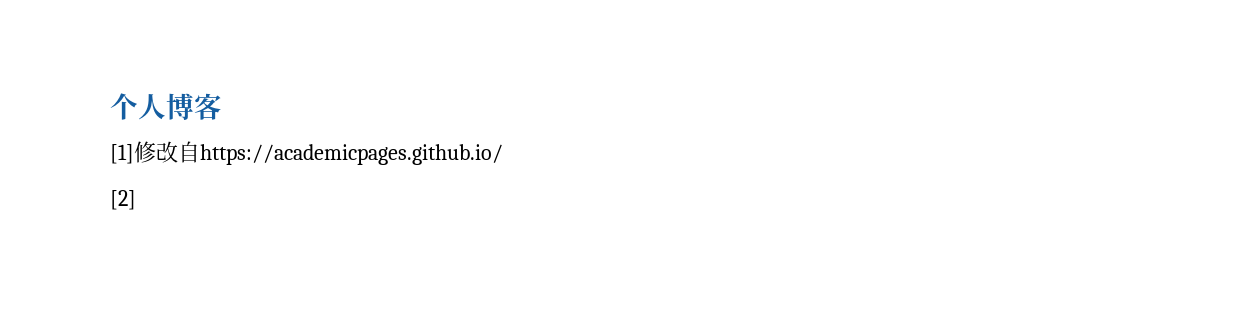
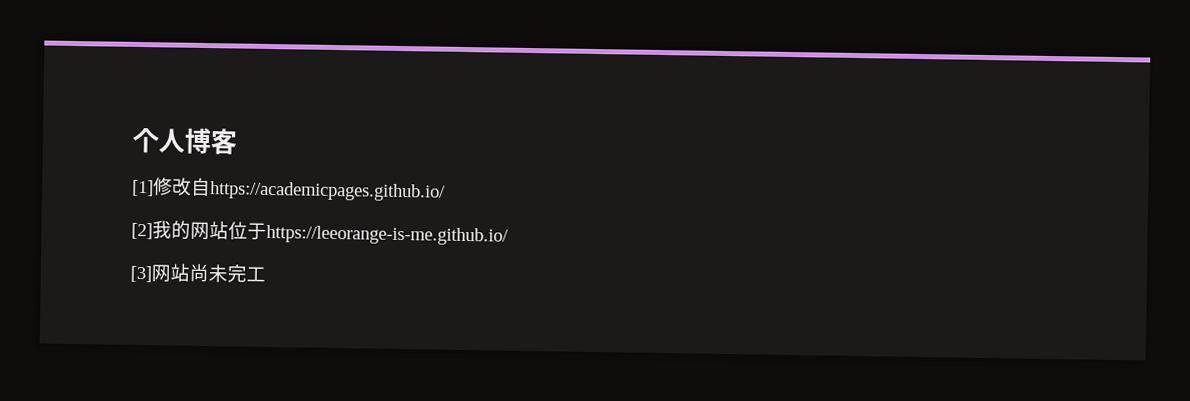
- [2]
+ [2]我的网站位于https://leeorange-is-me.github.io/
+ [3]网站尚未完工

